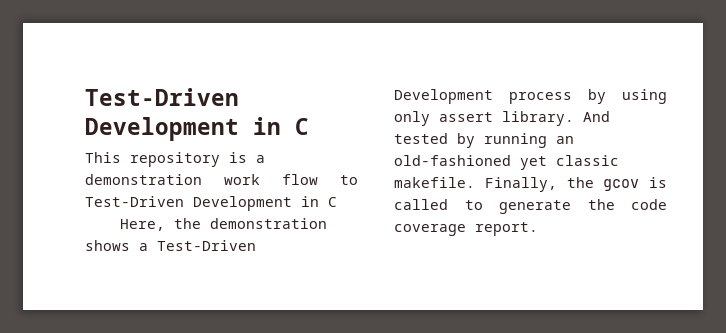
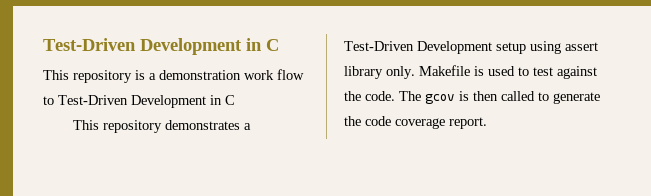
- Here, the demonstration shows a Test-Driven Development process by using only assert library. And tested by running an old-fashioned yet classic makefile. Finally, the gcov is called to generate the code coverage report.
+ This repository demonstrates a Test-Driven Development setup using assert library only. Makefile is used to test against the code. The gcov is then called to generate the code coverage report.

